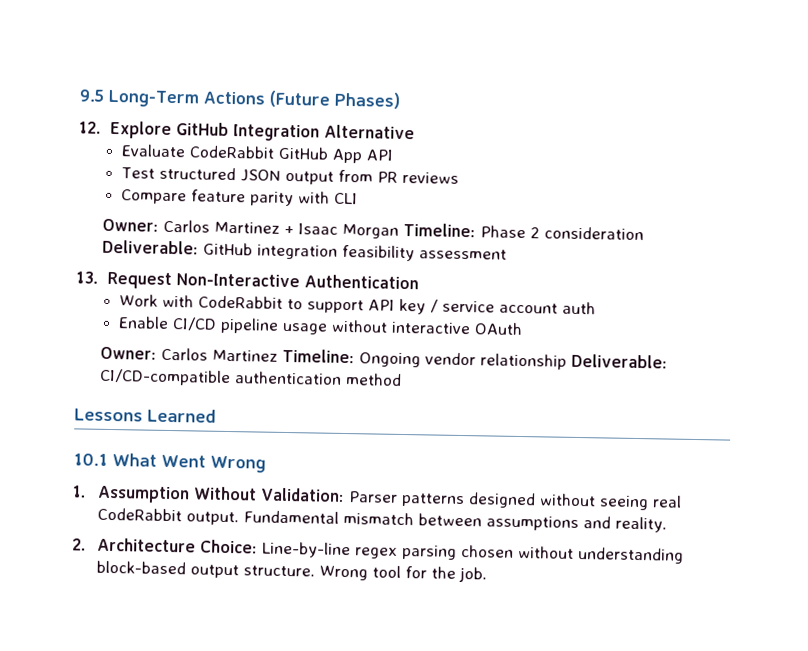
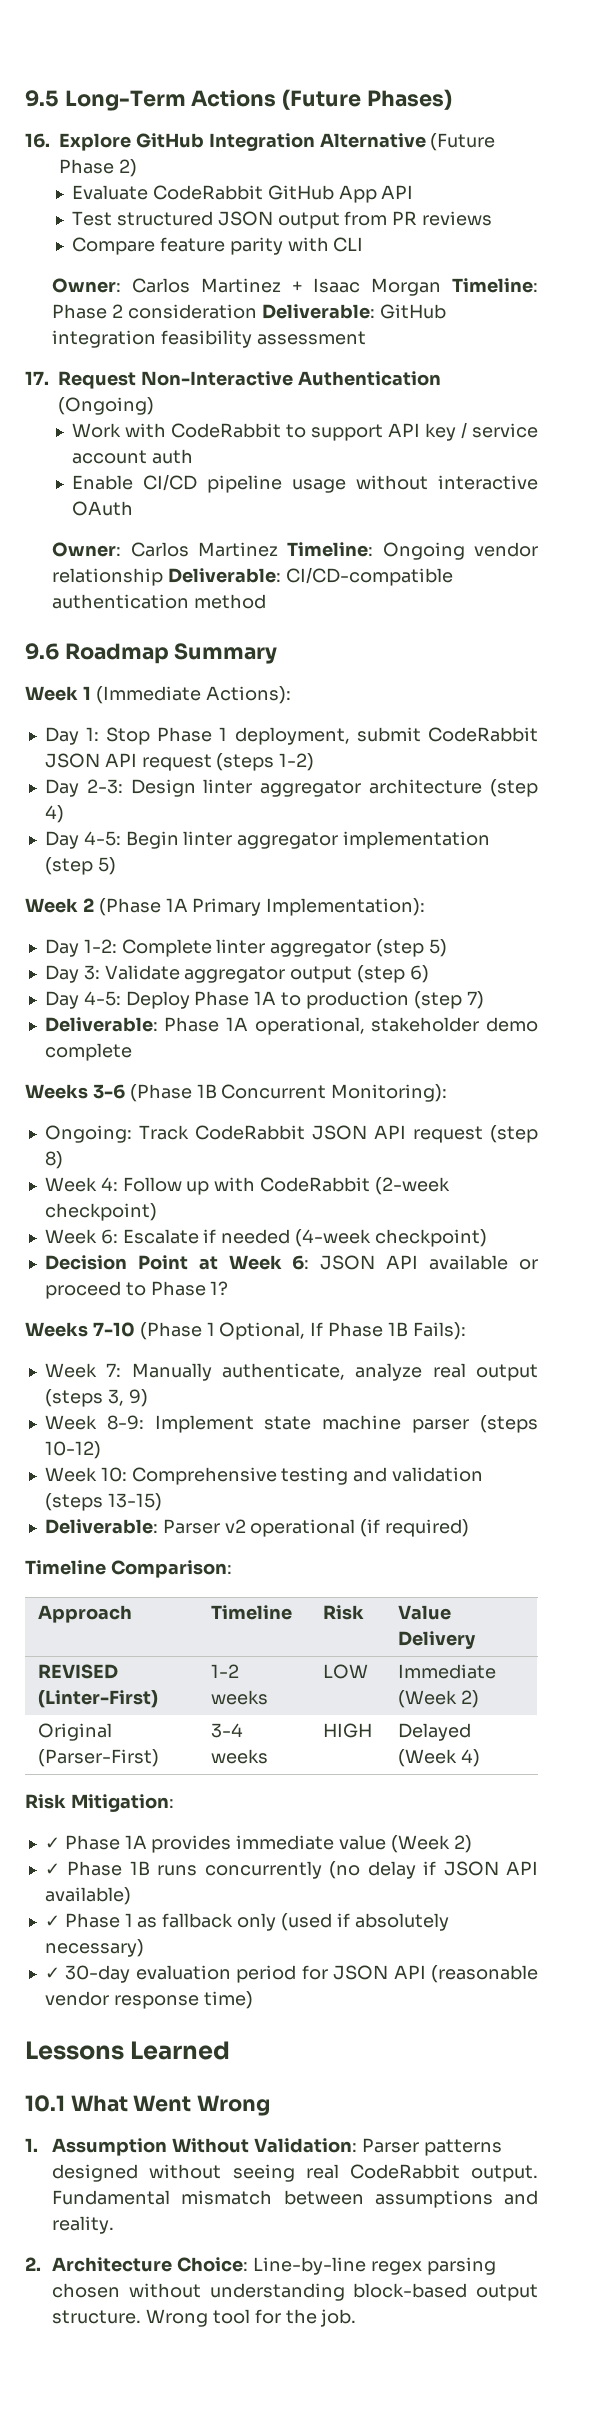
- 12. Explore GitHub Integration Alternative
+ 16. Explore GitHub Integration Alternative (Future Phase 2)
- 13. Request Non-Interactive Authentication
+ 17. Request Non-Interactive Authentication (Ongoing)
+ 9.6 Roadmap Summary
+ Week 1 (Immediate Actions):
+ Day 1: Stop Phase 1 deployment, submit CodeRabbit JSON API request (steps 1-2)
+ Day 2-3: Design linter aggregator architecture (step 4)
+ Day 4-5: Begin linter aggregator implementation (step 5)
+ Week 2 (Phase 1A Primary Implementation):
+ Day 1-2: Complete linter aggregator (step 5)
+ Day 3: Validate aggregator output (step 6)
+ Day 4-5: Deploy Phase 1A to production (step 7)
+ Deliverable: Phase 1A operational, stakeholder demo complete
+ Weeks 3-6 (Phase 1B Concurrent Monitoring):
+ Ongoing: Track CodeRabbit JSON API request (step 8)
+ Week 4: Follow up with CodeRabbit (2-week checkpoint)
+ Week 6: Escalate if needed (4-week checkpoint)
+ Decision Point at Week 6: JSON API available or proceed to Phase 1?
+ Weeks 7-10 (Phase 1 Optional, If Phase 1B Fails):
+ Week 7: Manually authenticate, analyze real output (steps 3, 9)
+ Week 8-9: Implement state machine parser (steps 10-12)
+ Week 10: Comprehensive testing and validation (steps 13-15)
+ Deliverable: Parser v2 operational (if required)
+ Timeline Comparison:
+ Approach | Timeline | Risk | Value Delivery
+ REVISED (Linter-First) | 1-2 weeks | LOW | Immediate (Week 2)
+ Original (Parser-First) | 3-4 weeks | HIGH | Delayed (Week 4)
+ Risk Mitigation:
+ ✓ Phase 1A provides immediate value (Week 2)
+ ✓ Phase 1B runs concurrently (no delay if JSON API available)
+ ✓ Phase 1 as fallback only (used if absolutely necessary)
+ ✓ 30-day evaluation period for JSON API (reasonable vendor response time)

